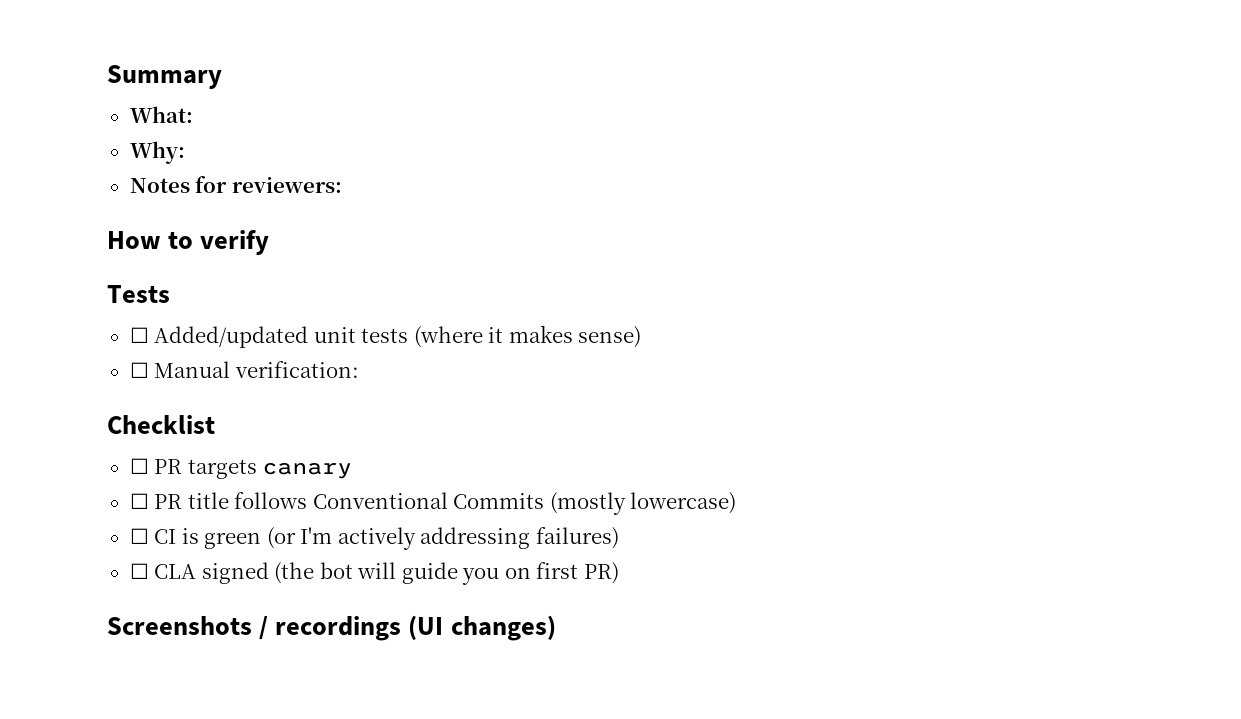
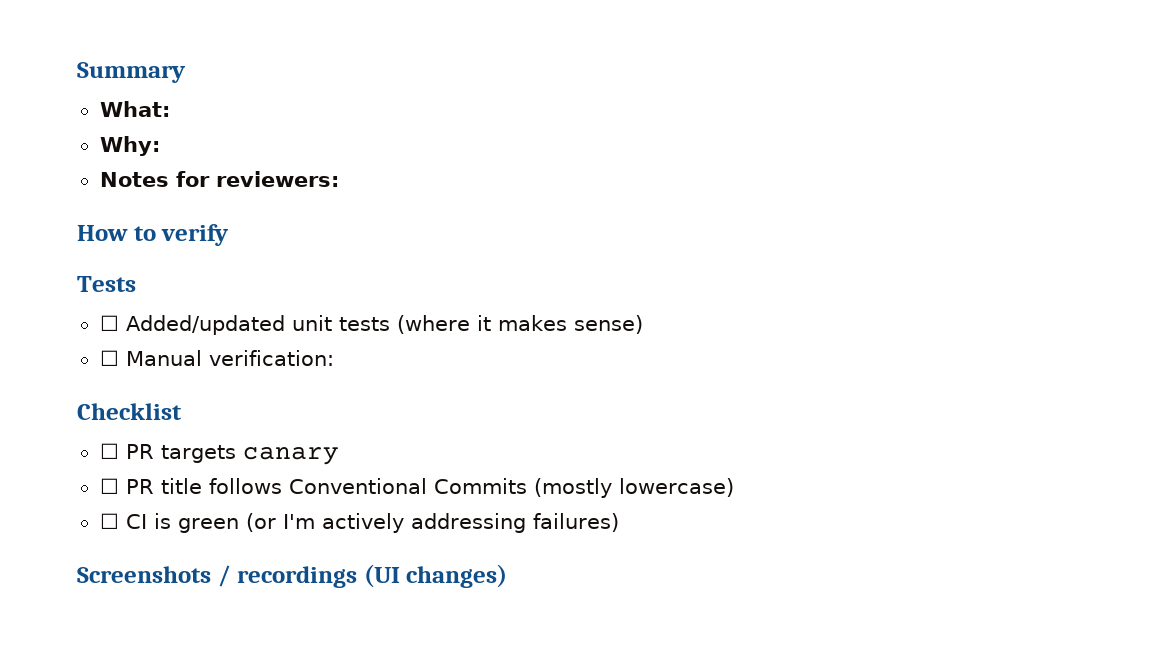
- ☐ CLA signed (the bot will guide you on first PR)

